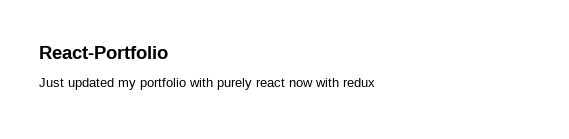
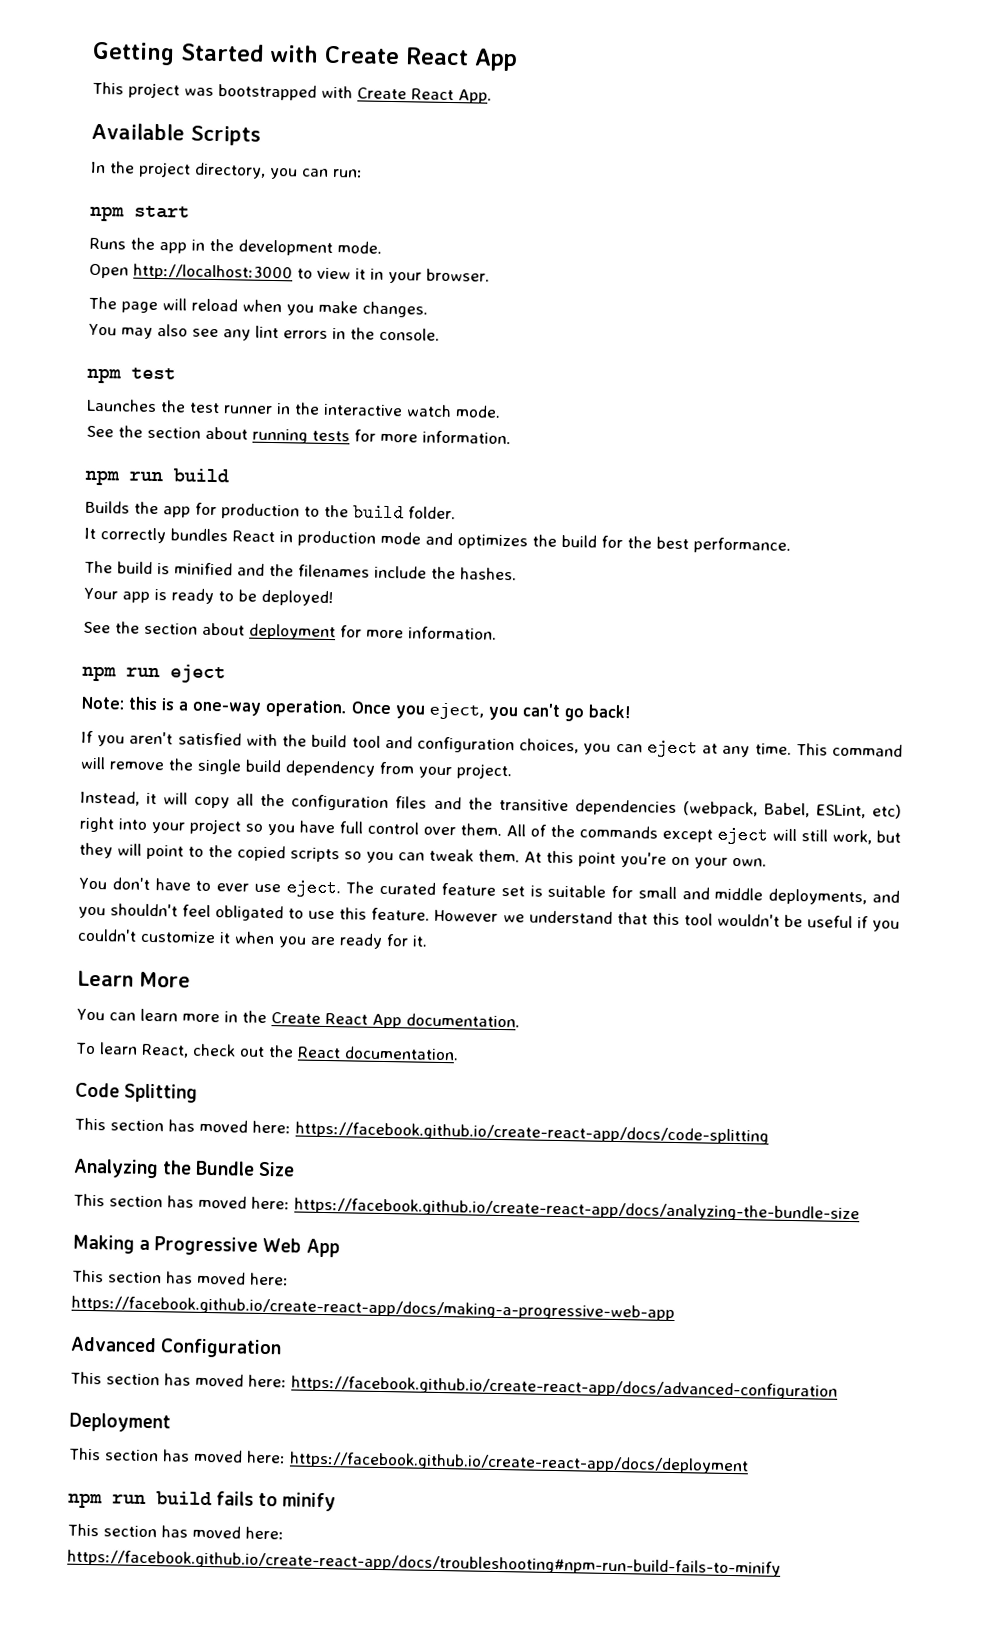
- React-Portfolio
- Just updated my portfolio with purely react now with redux
+ Getting Started with Create React App
+ This project was bootstrapped with Create React App.
+ Available Scripts
+ In the project directory, you can run:
+ npm start
+ Runs the app in the development mode.
+ Open http://localhost:3000 to view it in your browser.
+ The page will reload when you make changes.
+ You may also see any lint errors in the console.
+ npm test
+ Launches the test runner in the interactive watch mode.
+ See the section about running tests for more information.
+ npm run build
+ Builds the app for production to the build folder.
+ It correctly bundles React in production mode and optimizes the build for the best performance.
+ The build is minified and the filenames include the hashes.
+ Your app is ready to be deployed!
+ See the section about deployment for more information.
+ npm run eject
+ Note: this is a one-way operation. Once you eject, you can't go back!
+ If you aren't satisfied with the build tool and configuration choices, you can eject at any time. This command will remove the single build dependency from your project.
+ Instead, it will copy all the configuration files and the transitive dependencies (webpack, Babel, ESLint, etc) right into your project so you have full control over them. All of the commands except eject will still work, but they will point to the copied scripts so you can tweak them. At this point you're on your own.
+ You don't have to ever use eject. The curated feature set is suitable for small and middle deployments, and you shouldn't feel obligated to use this feature. However we understand that this tool wouldn't be useful if you couldn't customize it when you are ready for it.
+ Learn More
+ You can learn more in the Create React App documentation.
+ To learn React, check out the React documentation.
+ Code Splitting
+ This section has moved here: https://facebook.github.io/create-react-app/docs/code-splitting
+ Analyzing the Bundle Size
+ This section has moved here: https://facebook.github.io/create-react-app/docs/analyzing-the-bundle-size
+ Making a Progressive Web App
+ This section has moved here: https://facebook.github.io/create-react-app/docs/making-a-progressive-web-app
+ Advanced Configuration
+ This section has moved here: https://facebook.github.io/create-react-app/docs/advanced-configuration
+ Deployment
+ This section has moved here: https://facebook.github.io/create-react-app/docs/deployment
+ npm run build fails to minify
+ This section has moved here: https://facebook.github.io/create-react-app/docs/troubleshooting#npm-run-build-fails-to-minify

